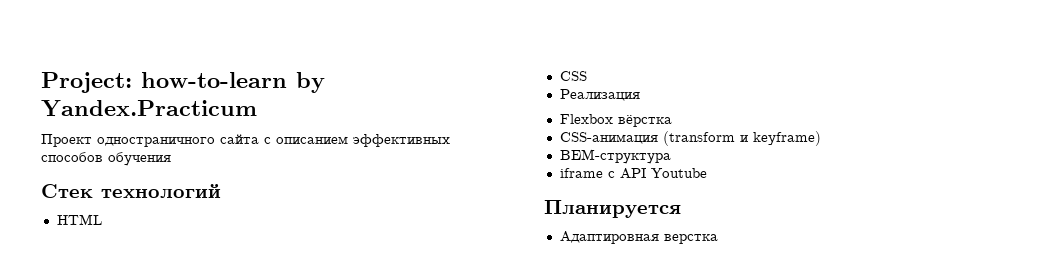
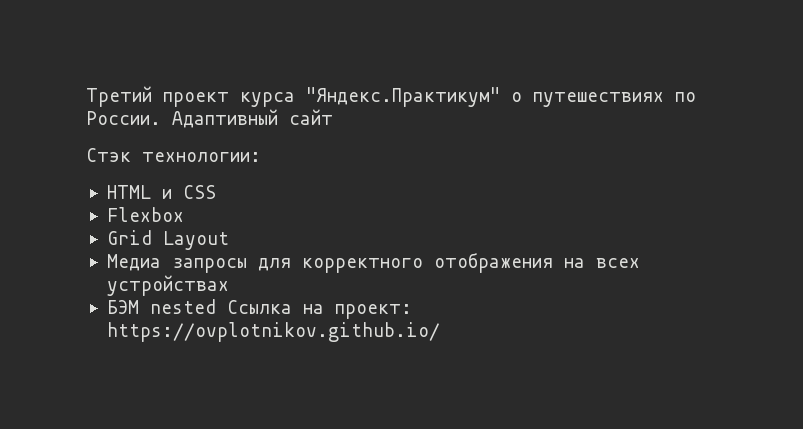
- Project: how-to-learn by Yandex.Practicum
- Проект одностраничного сайта с описанием эффективных способов обучения
- Стек технологий
+ Третий проект курса "Яндекс.Практикум" о путешествиях по России. Адаптивный сайт
+ Стэк технологии:
- HTML
- CSS
+ HTML и CSS
- Реализация
- Flexbox вёрстка
- CSS-анимация (transform и keyframe)
- BEM-структура
- iframe c API Youtube
- Планируется
- Адаптировная верстка
+ Flexbox
+ Grid Layout
+ Медиа запросы для корректного отображения на всех устройствах
+ БЭМ nested Ссылка на проект: https://ovplotnikov.github.io/

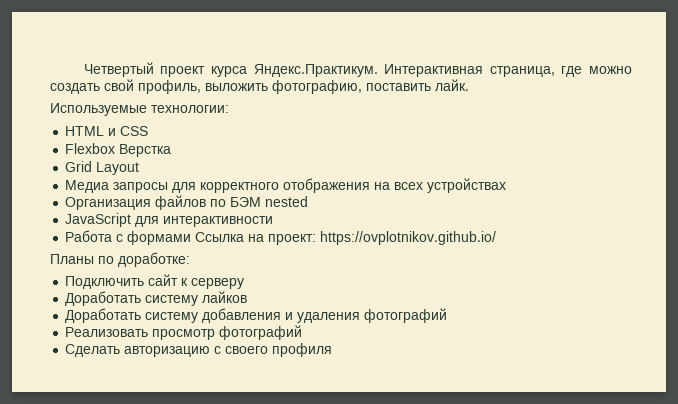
- Третий проект курса "Яндекс.Практикум" о путешествиях по России. Адаптивный сайт
- Стэк технологии:
+ Четвертый проект курса Яндекс.Практикум. Интерактивная страница, где можно создать свой профиль, выложить фотографию, поставить лайк.
+ Используемые технологии:
- Flexbox
+ Flexbox Верстка
- БЭМ nested Ссылка на проект: https://ovplotnikov.github.io/
+ Организация файлов по БЭМ nested
+ JavaScript для интерактивности
+ Работа с формами Ссылка на проект: https://ovplotnikov.github.io/
+ Планы по доработке:
+ Подключить сайт к серверу
+ Доработать систему лайков
+ Доработать систему добавления и удаления фотографий
+ Реализовать просмотр фотографий
+ Сделать авторизацию с своего профиля

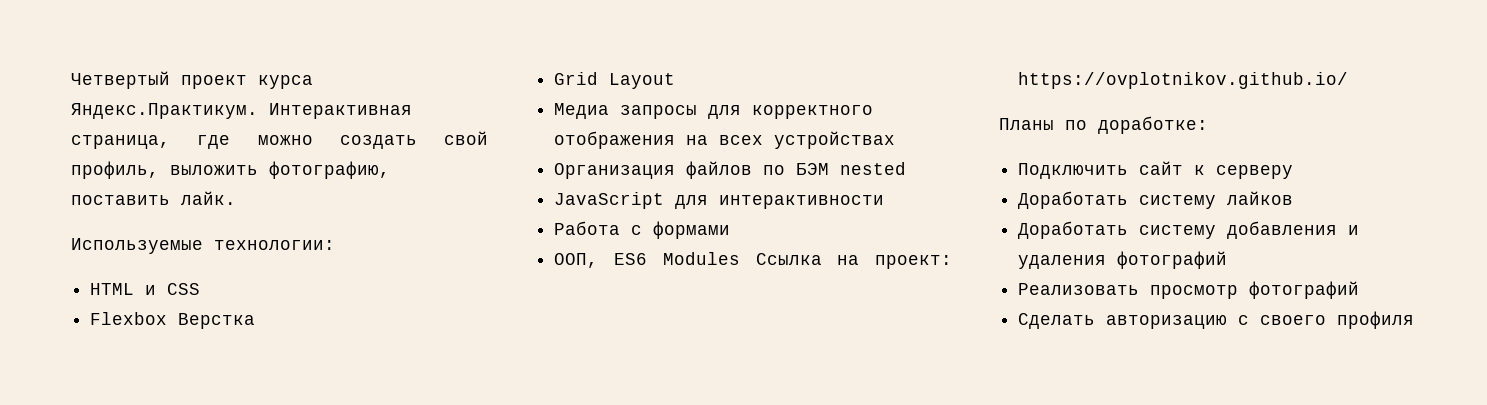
- Работа с формами Ссылка на проект: https://ovplotnikov.github.io/
+ Работа с формами
+ ООП, ES6 Modules Ссылка на проект: https://ovplotnikov.github.io/

